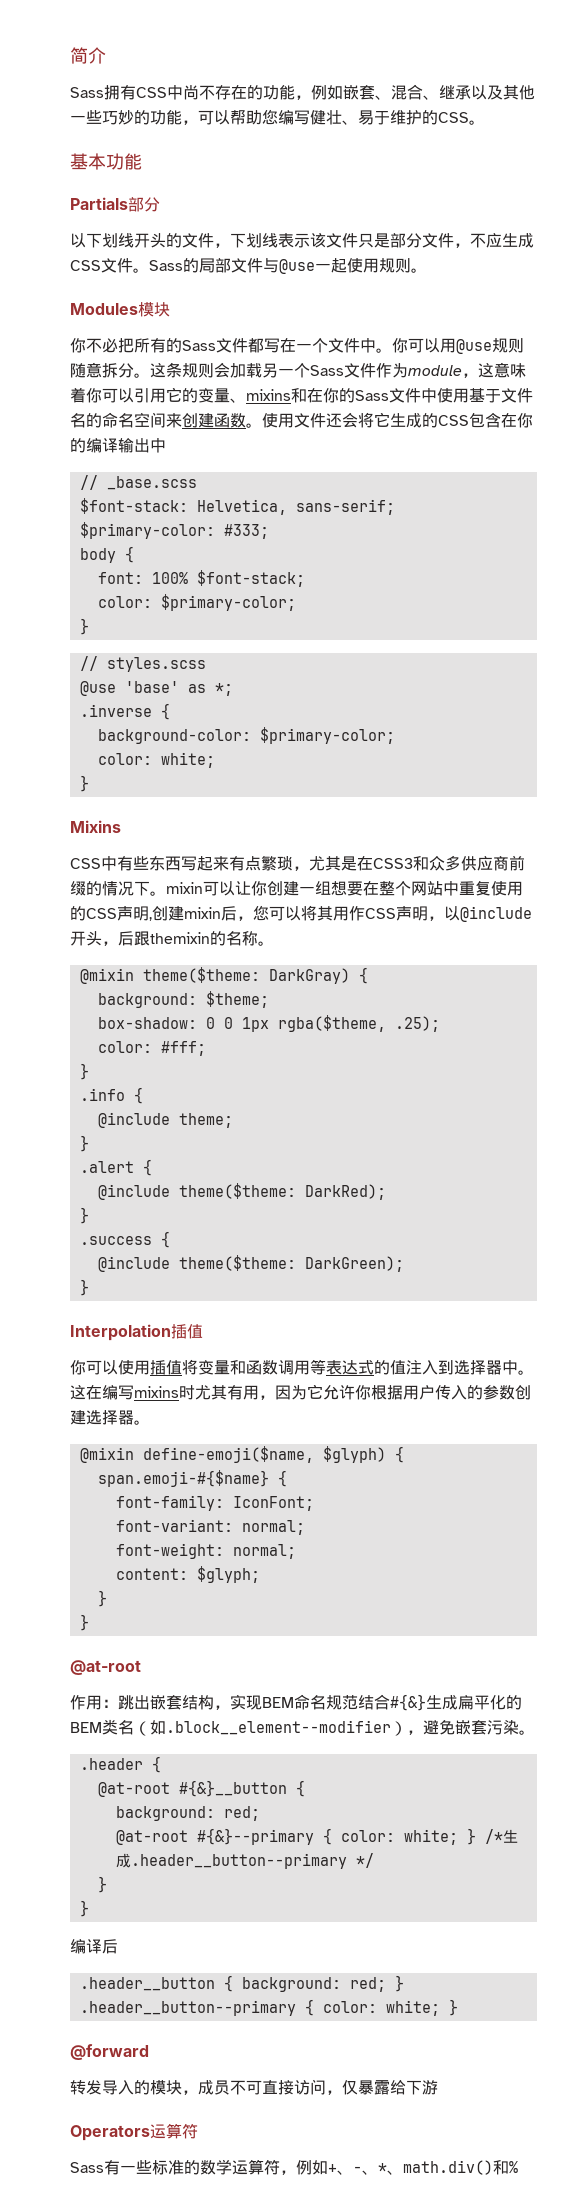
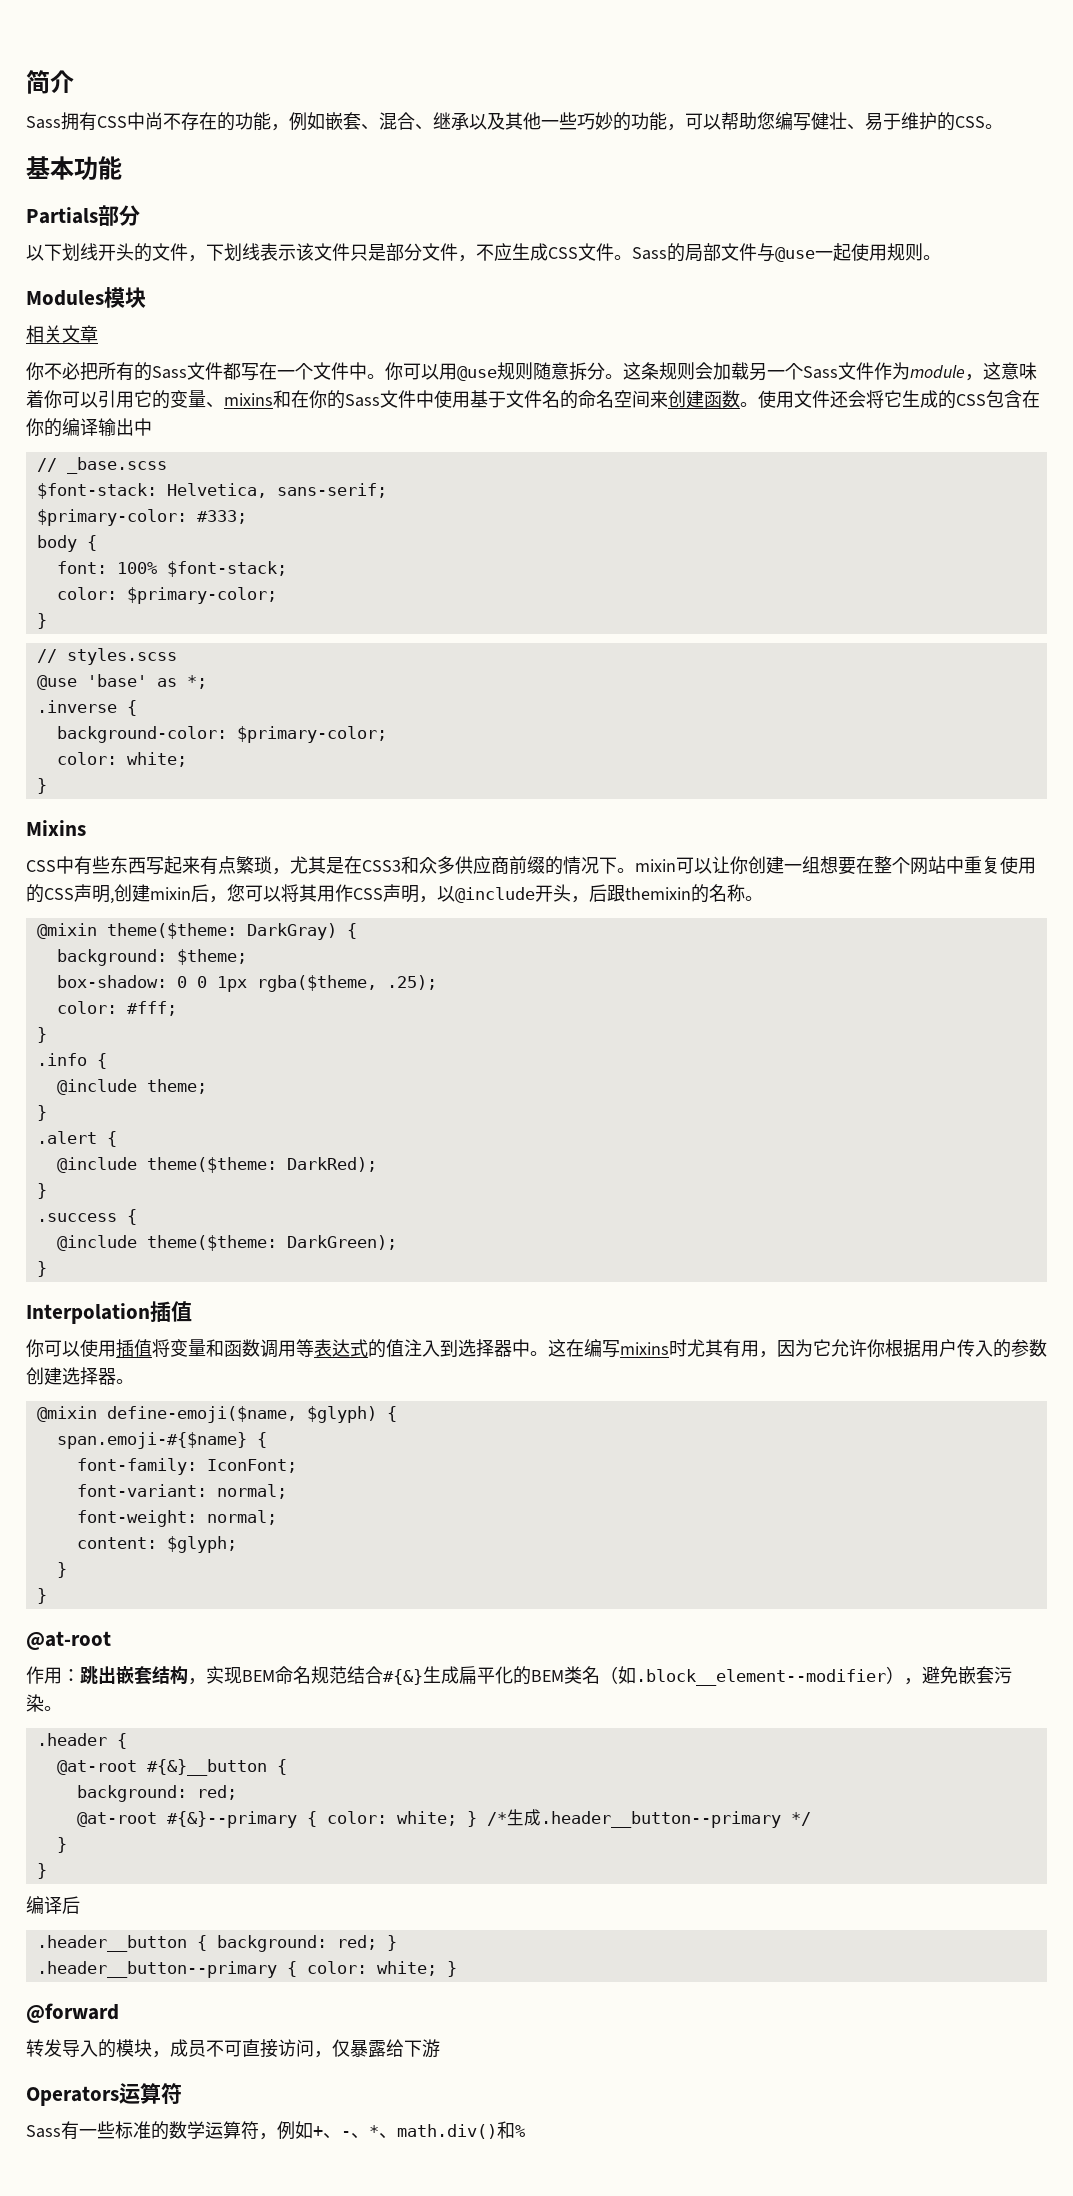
+ 相关文章

